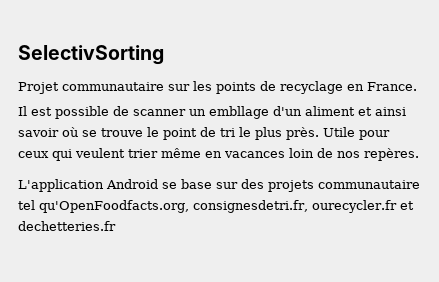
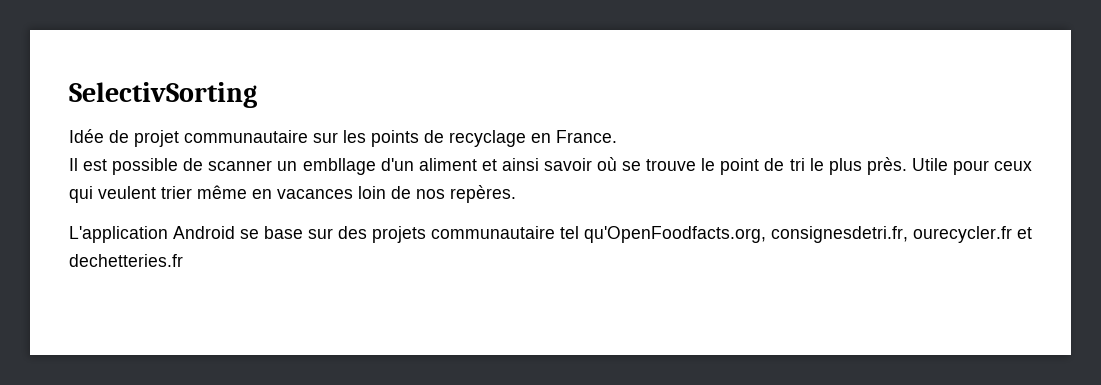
- Projet communautaire sur les points de recyclage en France.
+ Idée de projet communautaire sur les points de recyclage en France.

